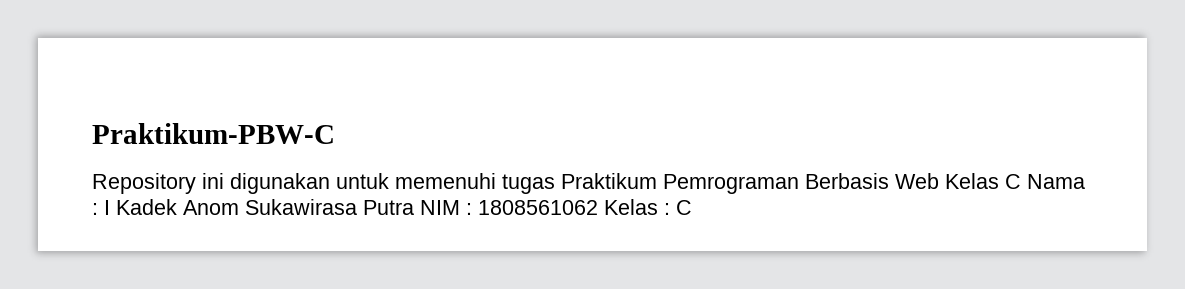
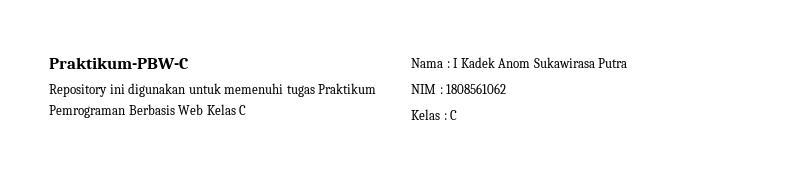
- Repository ini digunakan untuk memenuhi tugas Praktikum Pemrograman Berbasis Web Kelas C Nama : I Kadek Anom Sukawirasa Putra NIM : 1808561062 Kelas : C
+ Repository ini digunakan untuk memenuhi tugas Praktikum Pemrograman Berbasis Web Kelas C
+ Nama : I Kadek Anom Sukawirasa Putra
+ NIM : 1808561062
+ Kelas : C

